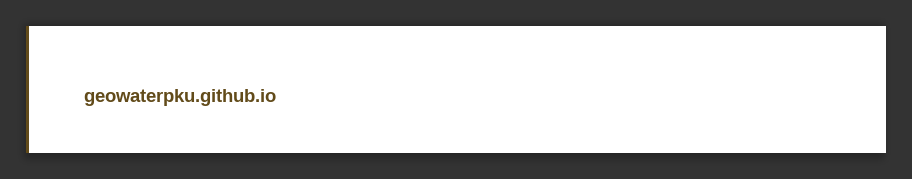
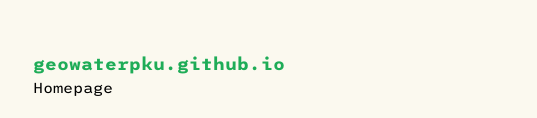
+ Homepage

